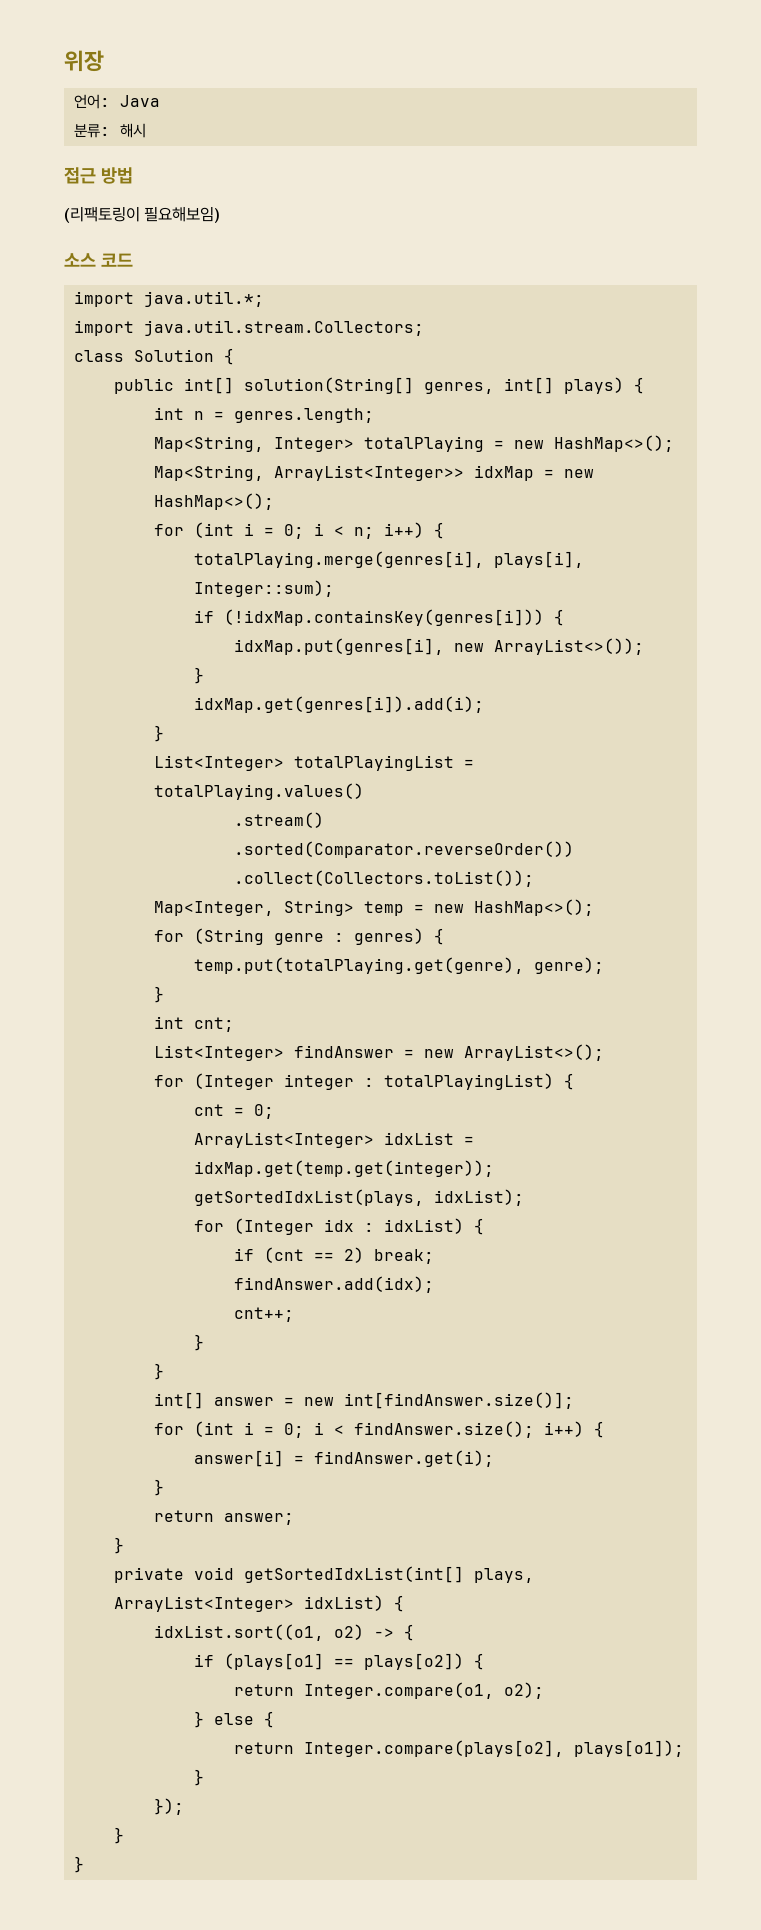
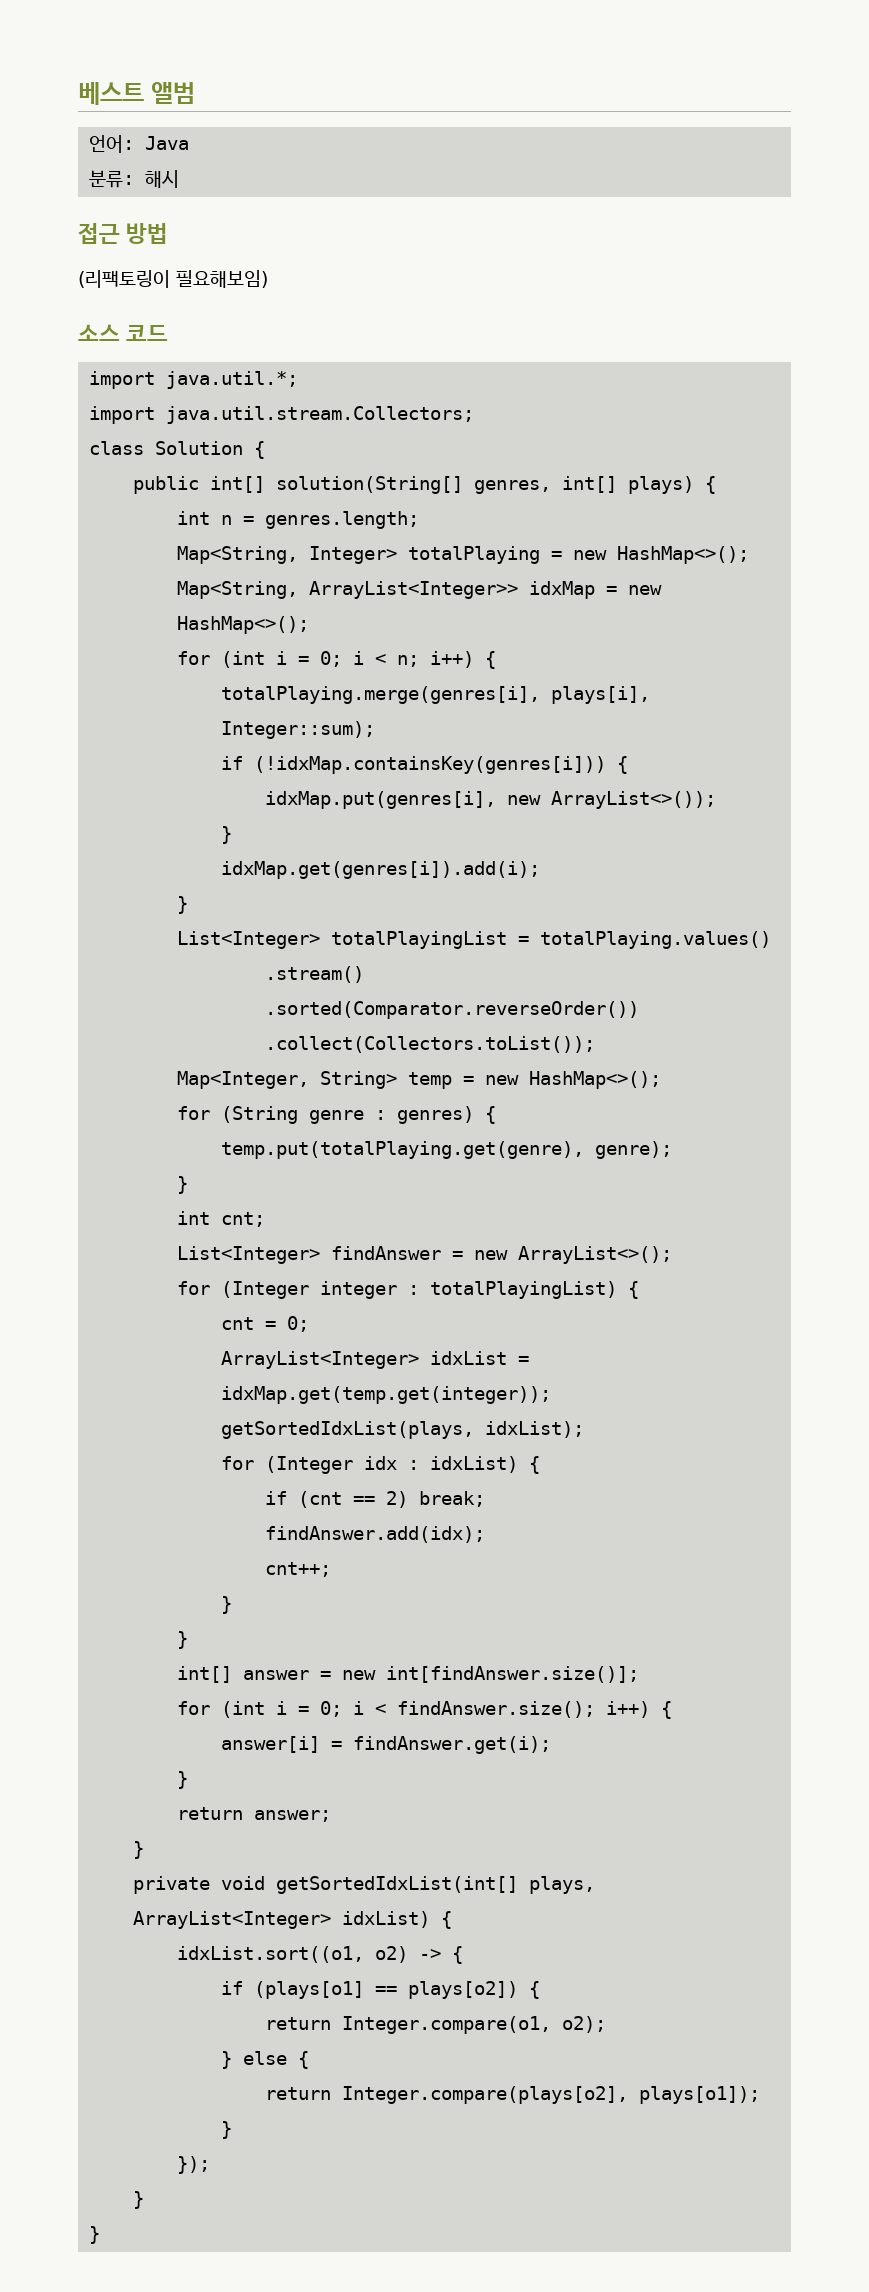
- 위장
+ 베스트 앨범

